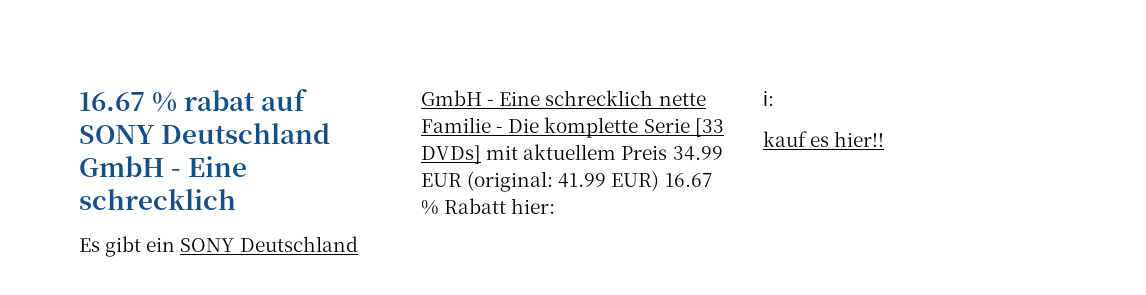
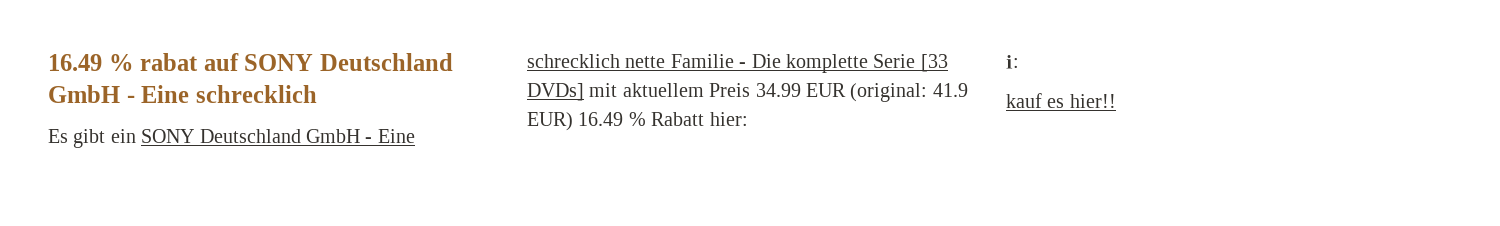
- 16.67 % rabat auf SONY Deutschland GmbH - Eine schrecklich
+ 16.49 % rabat auf SONY Deutschland GmbH - Eine schrecklich
- Es gibt ein SONY Deutschland GmbH - Eine schrecklich nette Familie - Die komplette Serie [33 DVDs] mit aktuellem Preis 34.99 EUR (original: 41.99 EUR) 16.67 % Rabatt hier:
+ Es gibt ein SONY Deutschland GmbH - Eine schrecklich nette Familie - Die komplette Serie [33 DVDs] mit aktuellem Preis 34.99 EUR (original: 41.9 EUR) 16.49 % Rabatt hier:

